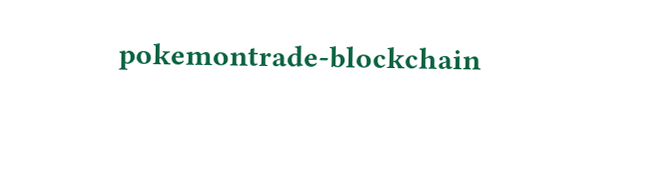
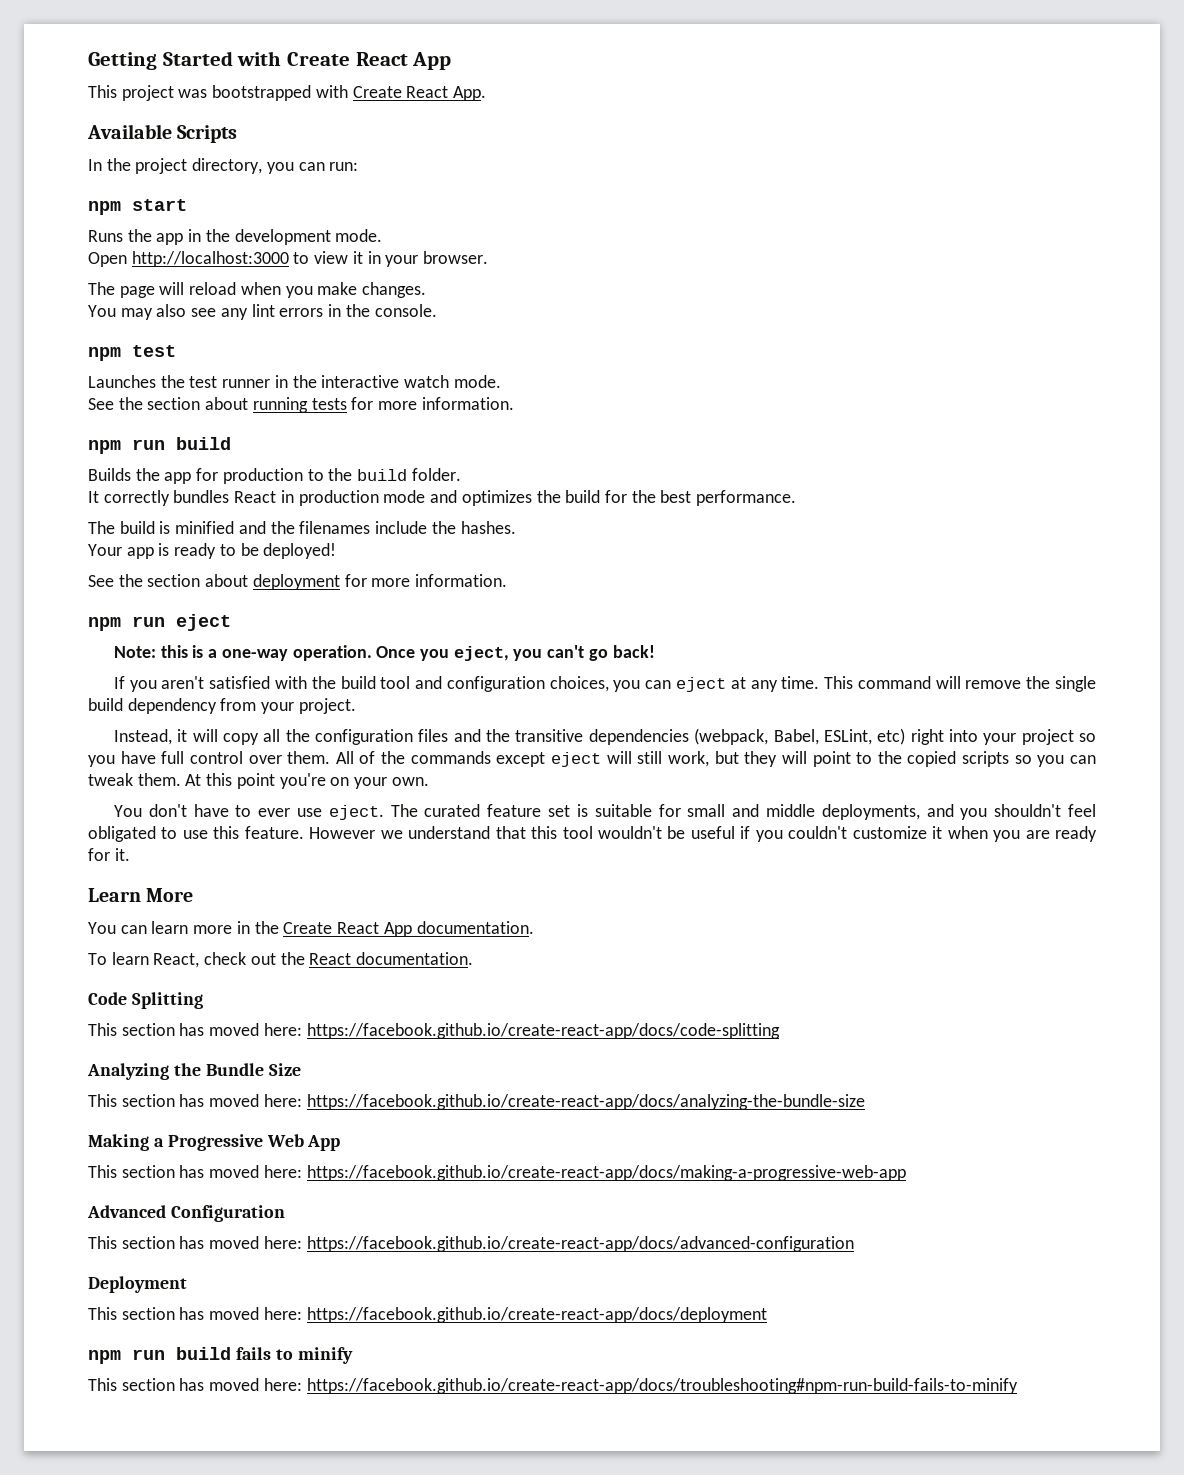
- pokemontrade-blockchain
+ Getting Started with Create React App
+ This project was bootstrapped with Create React App.
+ Available Scripts
+ In the project directory, you can run:
+ npm start
+ Runs the app in the development mode.
+ Open http://localhost:3000 to view it in your browser.
+ The page will reload when you make changes.
+ You may also see any lint errors in the console.
+ npm test
+ Launches the test runner in the interactive watch mode.
+ See the section about running tests for more information.
+ npm run build
+ Builds the app for production to the build folder.
+ It correctly bundles React in production mode and optimizes the build for the best performance.
+ The build is minified and the filenames include the hashes.
+ Your app is ready to be deployed!
+ See the section about deployment for more information.
+ npm run eject
+ Note: this is a one-way operation. Once you eject, you can't go back!
+ If you aren't satisfied with the build tool and configuration choices, you can eject at any time. This command will remove the single build dependency from your project.
+ Instead, it will copy all the configuration files and the transitive dependencies (webpack, Babel, ESLint, etc) right into your project so you have full control over them. All of the commands except eject will still work, but they will point to the copied scripts so you can tweak them. At this point you're on your own.
+ You don't have to ever use eject. The curated feature set is suitable for small and middle deployments, and you shouldn't feel obligated to use this feature. However we understand that this tool wouldn't be useful if you couldn't customize it when you are ready for it.
+ Learn More
+ You can learn more in the Create React App documentation.
+ To learn React, check out the React documentation.
+ Code Splitting
+ This section has moved here: https://facebook.github.io/create-react-app/docs/code-splitting
+ Analyzing the Bundle Size
+ This section has moved here: https://facebook.github.io/create-react-app/docs/analyzing-the-bundle-size
+ Making a Progressive Web App
+ This section has moved here: https://facebook.github.io/create-react-app/docs/making-a-progressive-web-app
+ Advanced Configuration
+ This section has moved here: https://facebook.github.io/create-react-app/docs/advanced-configuration
+ Deployment
+ This section has moved here: https://facebook.github.io/create-react-app/docs/deployment
+ npm run build fails to minify
+ This section has moved here: https://facebook.github.io/create-react-app/docs/troubleshooting#npm-run-build-fails-to-minify

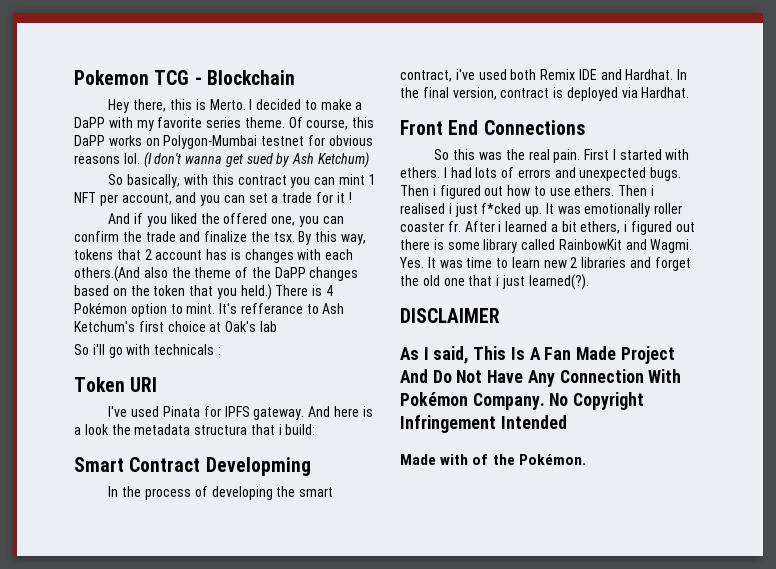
- Getting Started with Create React App
- This project was bootstrapped with Create React App.
- Available Scripts
- In the project directory, you can run:
- npm start
- Runs the app in the development mode.
- Open http://localhost:3000 to view it in your browser.
- The page will reload when you make changes.
- You may also see any lint errors in the console.
- npm test
- Launches the test runner in the interactive watch mode.
- See the section about running tests for more information.
- npm run build
- Builds the app for production to the build folder.
- It correctly bundles React in production mode and optimizes the build for the best performance.
- The build is minified and the filenames include the hashes.
- Your app is ready to be deployed!
- See the section about deployment for more information.
- npm run eject
- Note: this is a one-way operation. Once you eject, you can't go back!
- If you aren't satisfied with the build tool and configuration choices, you can eject at any time. This command will remove the single build dependency from your project.
- Instead, it will copy all the configuration files and the transitive dependencies (webpack, Babel, ESLint, etc) right into your project so you have full control over them. All of the commands except eject will still work, but they will point to the copied scripts so you can tweak them. At this point you're on your own.
- You don't have to ever use eject. The curated feature set is suitable for small and middle deployments, and you shouldn't feel obligated to use this feature. However we understand that this tool wouldn't be useful if you couldn't customize it when you are ready for it.
- Learn More
- You can learn more in the Create React App documentation.
- To learn React, check out the React documentation.
- Code Splitting
- This section has moved here: https://facebook.github.io/create-react-app/docs/code-splitting
- Analyzing the Bundle Size
- This section has moved here: https://facebook.github.io/create-react-app/docs/analyzing-the-bundle-size
- Making a Progressive Web App
- This section has moved here: https://facebook.github.io/create-react-app/docs/making-a-progressive-web-app
- Advanced Configuration
- This section has moved here: https://facebook.github.io/create-react-app/docs/advanced-configuration
- Deployment
- This section has moved here: https://facebook.github.io/create-react-app/docs/deployment
- npm run build fails to minify
- This section has moved here: https://facebook.github.io/create-react-app/docs/troubleshooting#npm-run-build-fails-to-minify
+ Pokemon TCG - Blockchain
+ Hey there, this is Merto. I decided to make a DaPP with my favorite series theme. Of course, this DaPP works on Polygon-Mumbai testnet for obvious reasons lol. (I don't wanna get sued by Ash Ketchum)
+ So basically, with this contract you can mint 1 NFT per account, and you can set a trade for it !
+ And if you liked the offered one, you can confirm the trade and finalize the tsx. By this way, tokens that 2 account has is changes with each others.(And also the theme of the DaPP changes based on the token that you held.) There is 4 Pokémon option to mint. It's refferance to Ash Ketchum's first choice at Oak's lab
+ So i'll go with technicals :
+ Token URI
+ I've used Pinata for IPFS gateway. And here is a look the metadata structura that i build:
+ Smart Contract Developming
+ In the process of developing the smart contract, i've used both Remix IDE and Hardhat. In the final version, contract is deployed via Hardhat.
+ Front End Connections
+ So this was the real pain. First I started with ethers. I had lots of errors and unexpected bugs. Then i figured out how to use ethers. Then i realised i just f*cked up. It was emotionally roller coaster fr. After i learned a bit ethers, i figured out there is some library called RainbowKit and Wagmi. Yes. It was time to learn new 2 libraries and forget the old one that i just learned(?).
+ DISCLAIMER
+ As I said, This Is A Fan Made Project And Do Not Have Any Connection With Pokémon Company. No Copyright Infringement Intended
+ Made with of the Pokémon.

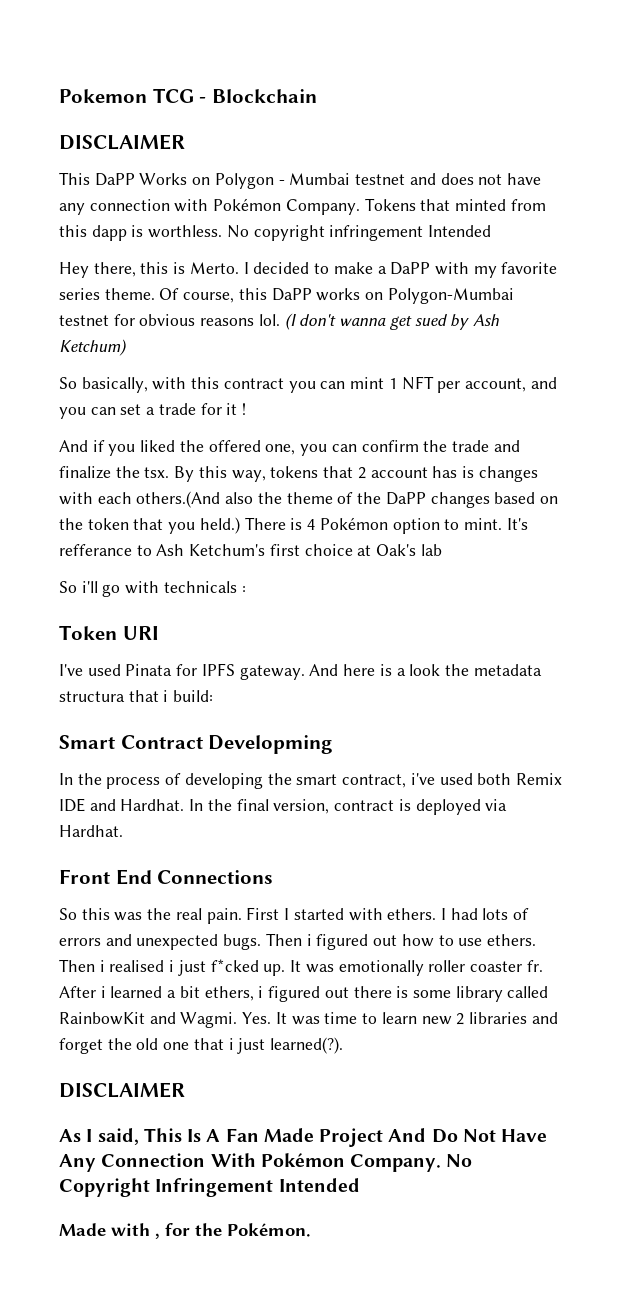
  Pokemon TCG - Blockchain
+ DISCLAIMER
+ This DaPP Works on Polygon - Mumbai testnet and does not have any connection with Pokémon Company. Tokens that minted from this dapp is worthless. No copyright infringement Intended
- Made with of the Pokémon.
+ Made with , for the Pokémon.

